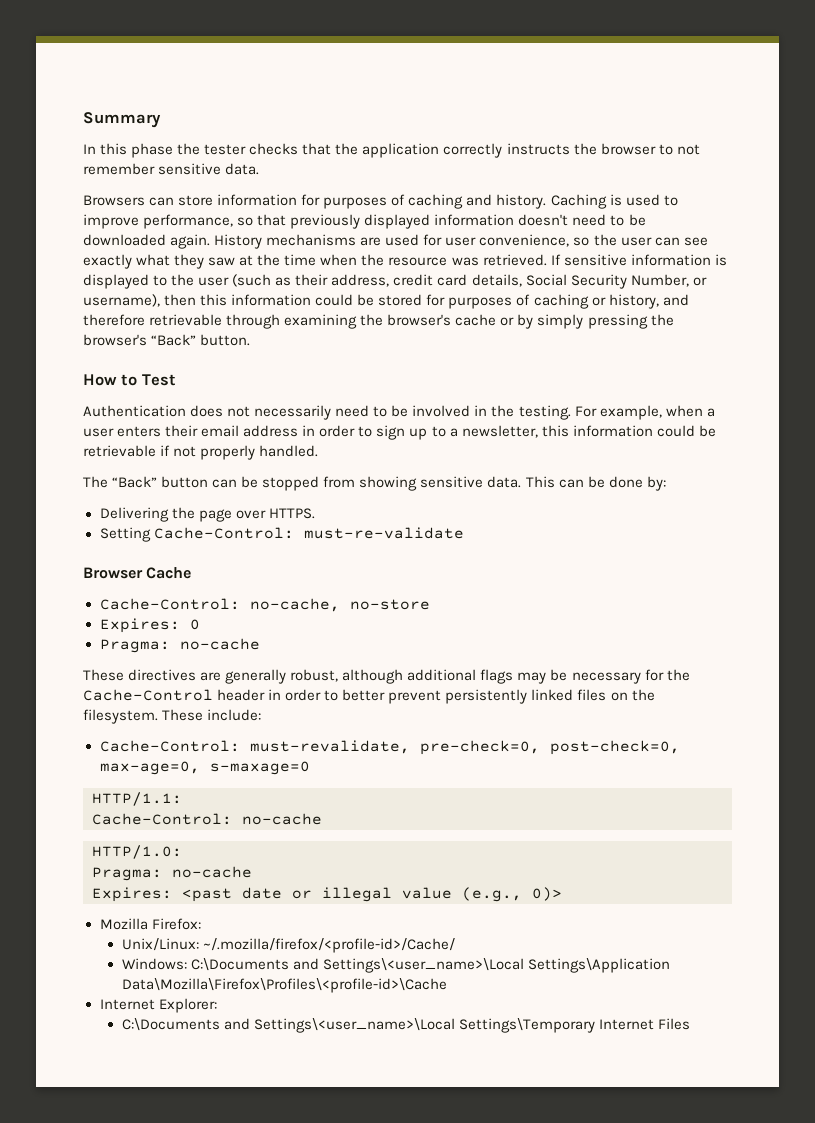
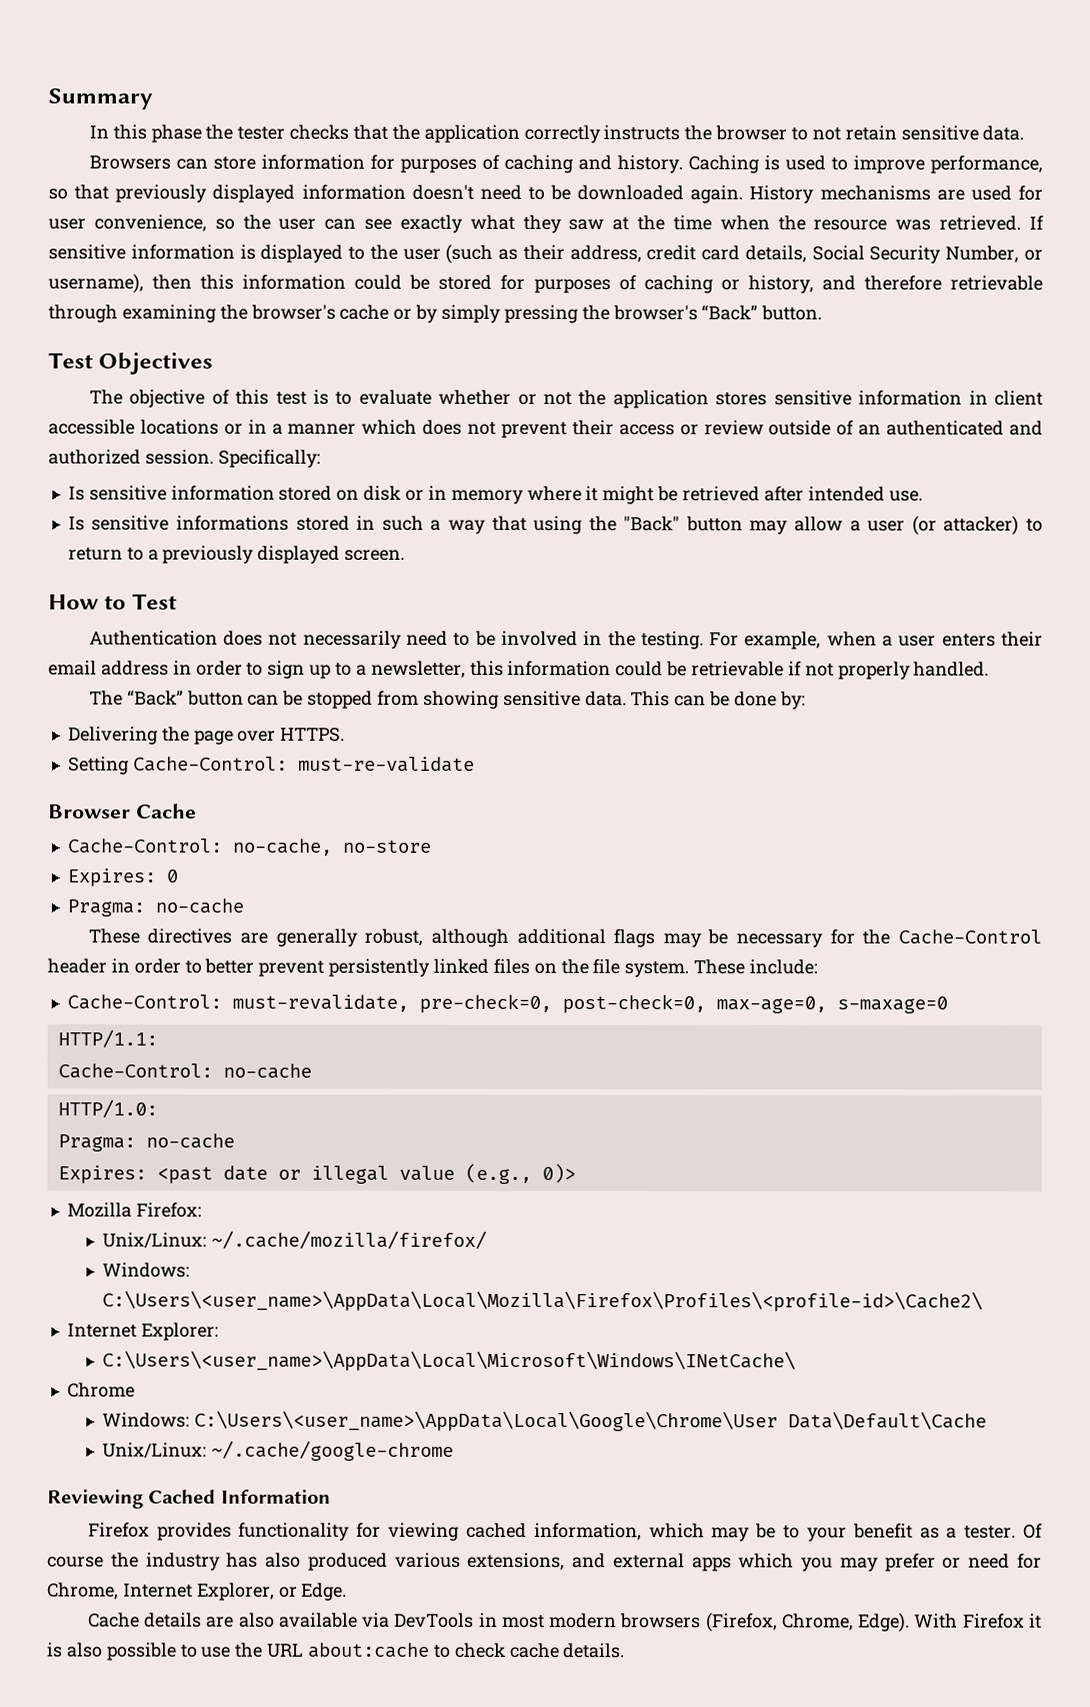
- In this phase the tester checks that the application correctly instructs the browser to not remember sensitive data.
+ In this phase the tester checks that the application correctly instructs the browser to not retain sensitive data.
+ Test Objectives
+ The objective of this test is to evaluate whether or not the application stores sensitive information in client accessible locations or in a manner which does not prevent their access or review outside of an authenticated and authorized session. Specifically:
+ Is sensitive information stored on disk or in memory where it might be retrieved after intended use.
+ Is sensitive informations stored in such a way that using the "Back" button may allow a user (or attacker) to return to a previously displayed screen.
- These directives are generally robust, although additional flags may be necessary for the Cache-Control header in order to better prevent persistently linked files on the filesystem.
+ These directives are generally robust, although additional flags may be necessary for the Cache-Control header in order to better prevent persistently linked files on the file system.
- Unix/Linux: ~/.mozilla/firefox/<profile-id>/Cache/
- Windows: C:\Documents and Settings\<user_name>\Local Settings\Application Data\Mozilla\Firefox\Profiles\<profile-id>\Cache
+ Unix/Linux: ~/.cache/mozilla/firefox/
+ Windows: C:\Users\<user_name>\AppData\Local\Mozilla\Firefox\Profiles\<profile-id>\Cache2\
  Internet Explorer:
- C:\Documents and Settings\<user_name>\Local Settings\Temporary Internet Files
+ C:\Users\<user_name>\AppData\Local\Microsoft\Windows\INetCache\
+ Chrome
+ Windows: C:\Users\<user_name>\AppData\Local\Google\Chrome\User Data\Default\Cache
+ Unix/Linux: ~/.cache/google-chrome
+ Reviewing Cached Information
+ Firefox provides functionality for viewing cached information, which may be to your benefit as a tester. Of course the industry has also produced various extensions, and external apps which you may prefer or need for Chrome, Internet Explorer, or Edge.
+ Cache details are also available via DevTools in most modern browsers (Firefox, Chrome, Edge). With Firefox it is also possible to use the URL about:cache to check cache details.

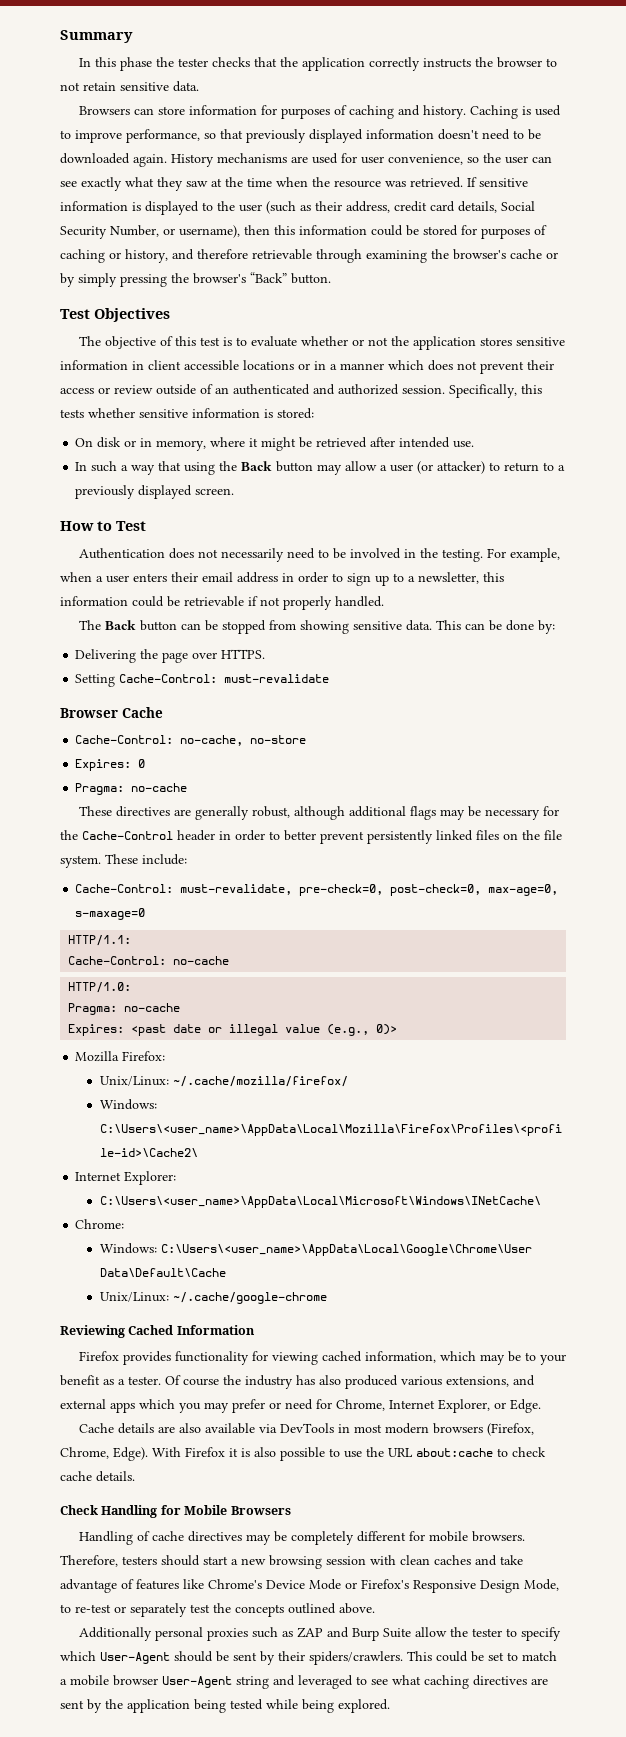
- Specifically:
- Is sensitive information stored on disk or in memory where it might be retrieved after intended use.
+ Specifically, this tests whether sensitive information is stored:
+ On disk or in memory, where it might be retrieved after intended use.
- Is sensitive informations stored in such a way that using the "Back" button may allow a user (or attacker) to return to a previously displayed screen.
+ In such a way that using the Back button may allow a user (or attacker) to return to a previously displayed screen.
- The “Back” button can be stopped from showing sensitive data.
+ The Back button can be stopped from showing sensitive data.
- Setting Cache-Control: must-re-validate
+ Setting Cache-Control: must-revalidate
- Chrome
+ Chrome:
+ Check Handling for Mobile Browsers
+ Handling of cache directives may be completely different for mobile browsers. Therefore, testers should start a new browsing session with clean caches and take advantage of features like Chrome's Device Mode or Firefox's Responsive Design Mode, to re-test or separately test the concepts outlined above.
+ Additionally personal proxies such as ZAP and Burp Suite allow the tester to specify which User-Agent should be sent by their spiders/crawlers. This could be set to match a mobile browser User-Agent string and leveraged to see what caching directives are sent by the application being tested while being explored.

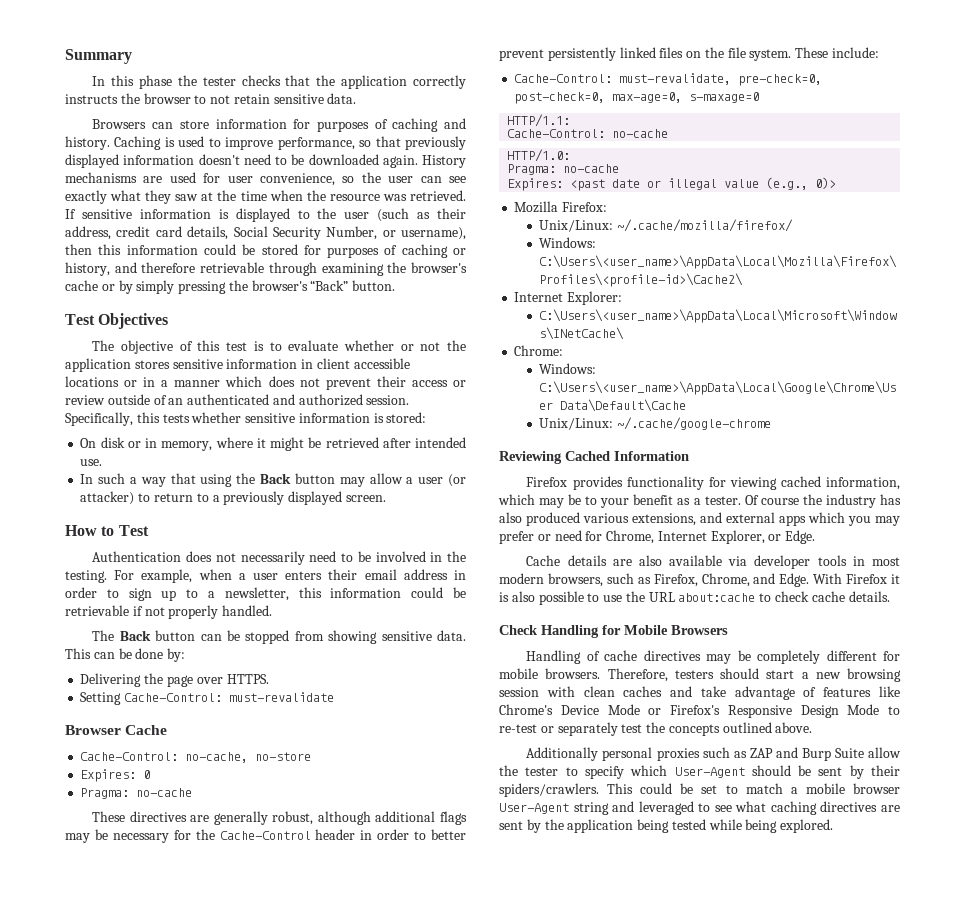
- Cache details are also available via DevTools in most modern browsers (Firefox, Chrome, Edge).
+ Cache details are also available via developer tools in most modern browsers, such as Firefox, Chrome, and Edge.
- Therefore, testers should start a new browsing session with clean caches and take advantage of features like Chrome's Device Mode or Firefox's Responsive Design Mode, to re-test or separately test the concepts outlined above.
+ Therefore, testers should start a new browsing session with clean caches and take advantage of features like Chrome's Device Mode or Firefox's Responsive Design Mode to re-test or separately test the concepts outlined above.

